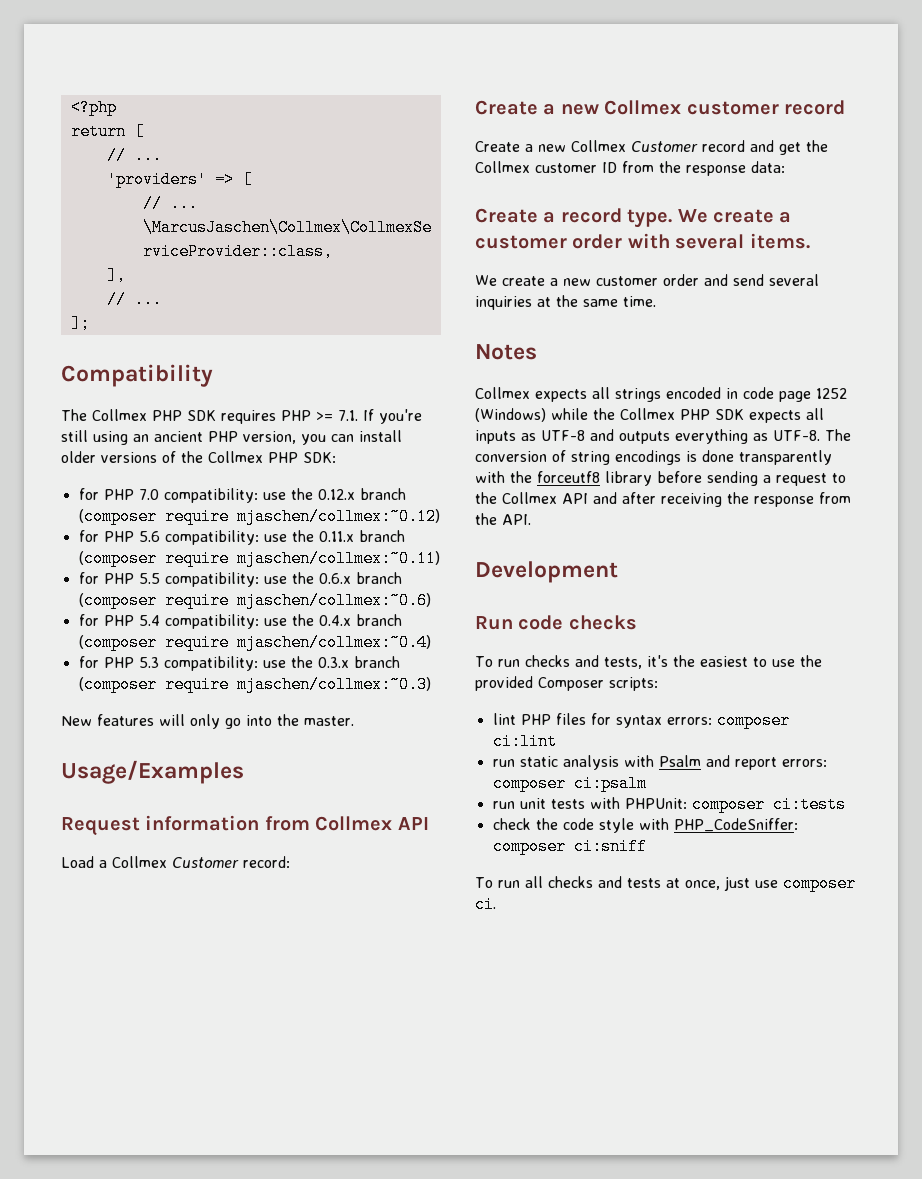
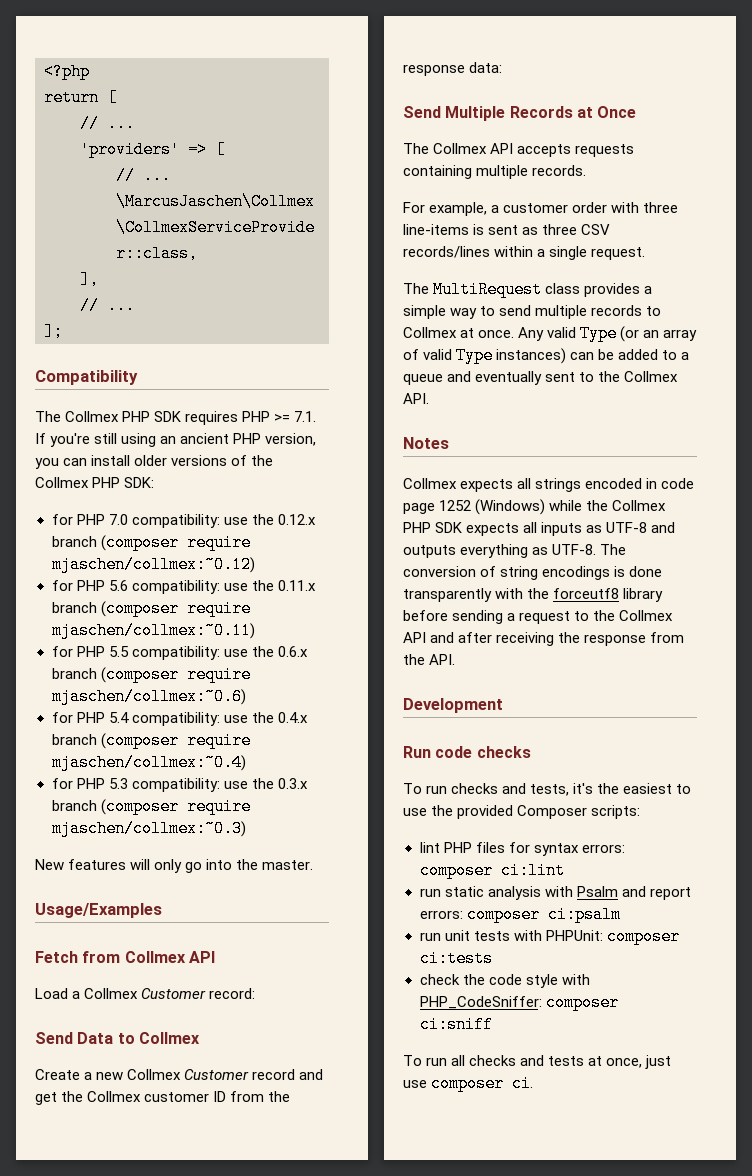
- Request information from Collmex API
+ Fetch from Collmex API
- Create a new Collmex customer record
+ Send Data to Collmex
- Create a record type. We create a customer order with several items.
- We create a new customer order and send several inquiries at the same time.
+ Send Multiple Records at Once
+ The Collmex API accepts requests containing multiple records.
+ For example, a customer order with three line-items is sent as three CSV records/lines within a single request.
+ The MultiRequest class provides a simple way to send multiple records to Collmex at once. Any valid Type (or an array of valid Type instances) can be added to a queue and eventually sent to the Collmex API.

